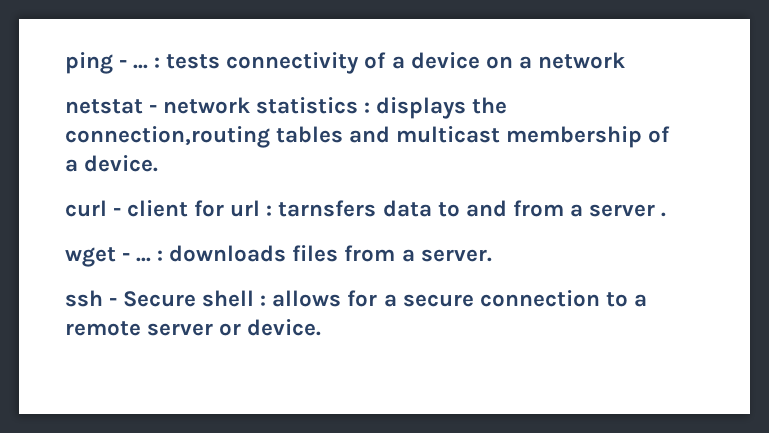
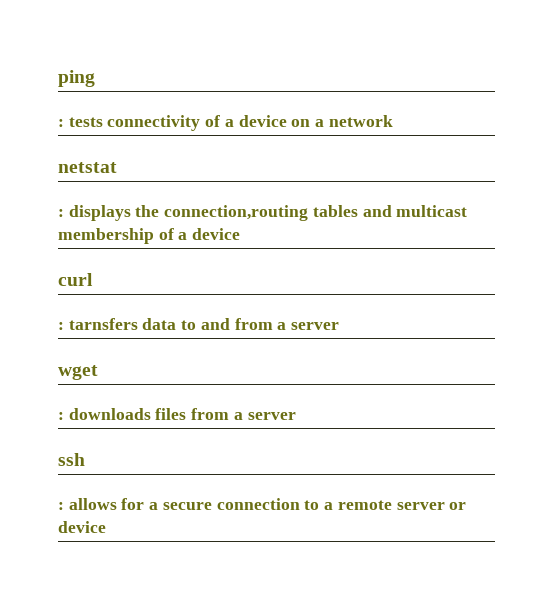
- ping - ... : tests connectivity of a device on a network
+ ping
+ : tests connectivity of a device on a network
- netstat - network statistics : displays the connection,routing tables and multicast membership of a device.
+ netstat
+ : displays the connection,routing tables and multicast membership of a device
- curl - client for url : tarnsfers data to and from a server .
+ curl
+ : tarnsfers data to and from a server
- wget - ... : downloads files from a server.
+ wget
+ : downloads files from a server
- ssh - Secure shell : allows for a secure connection to a remote server or device.
+ ssh
+ : allows for a secure connection to a remote server or device

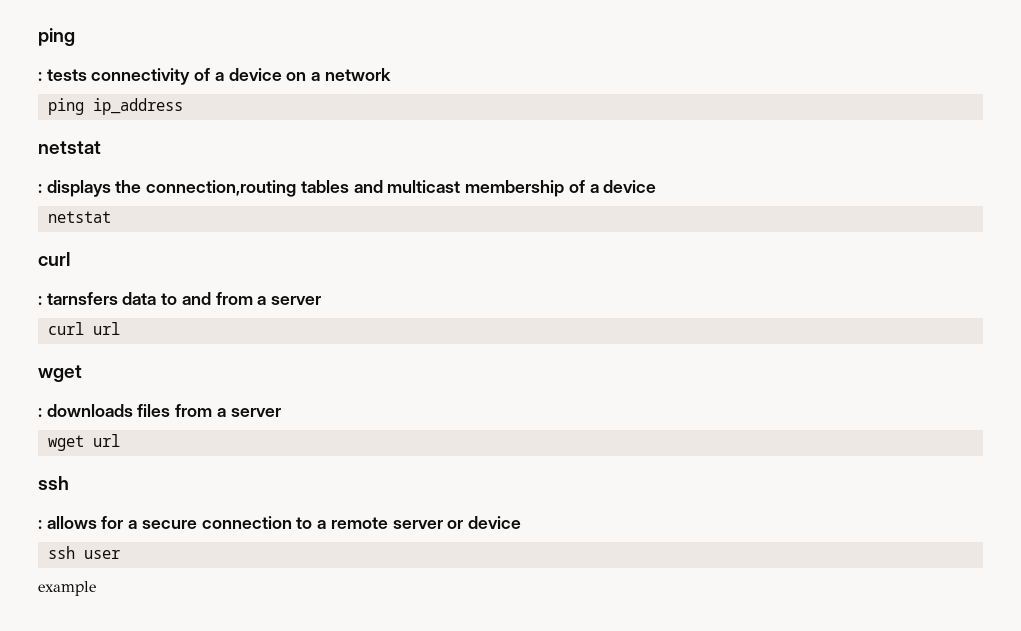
+ ping ip_address
  : displays the connection,routing tables and multicast membership of a device
+ netstat
+ curl url
+ wget url
+ ssh user
+ example

